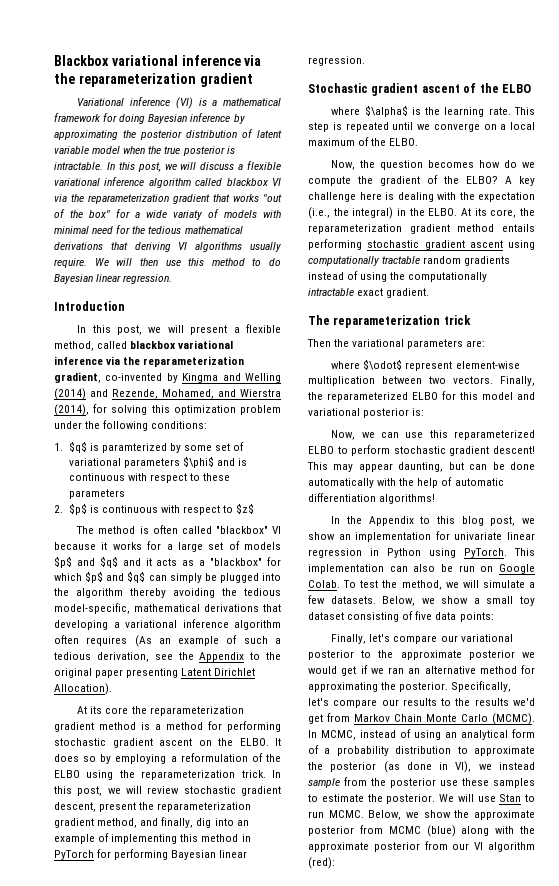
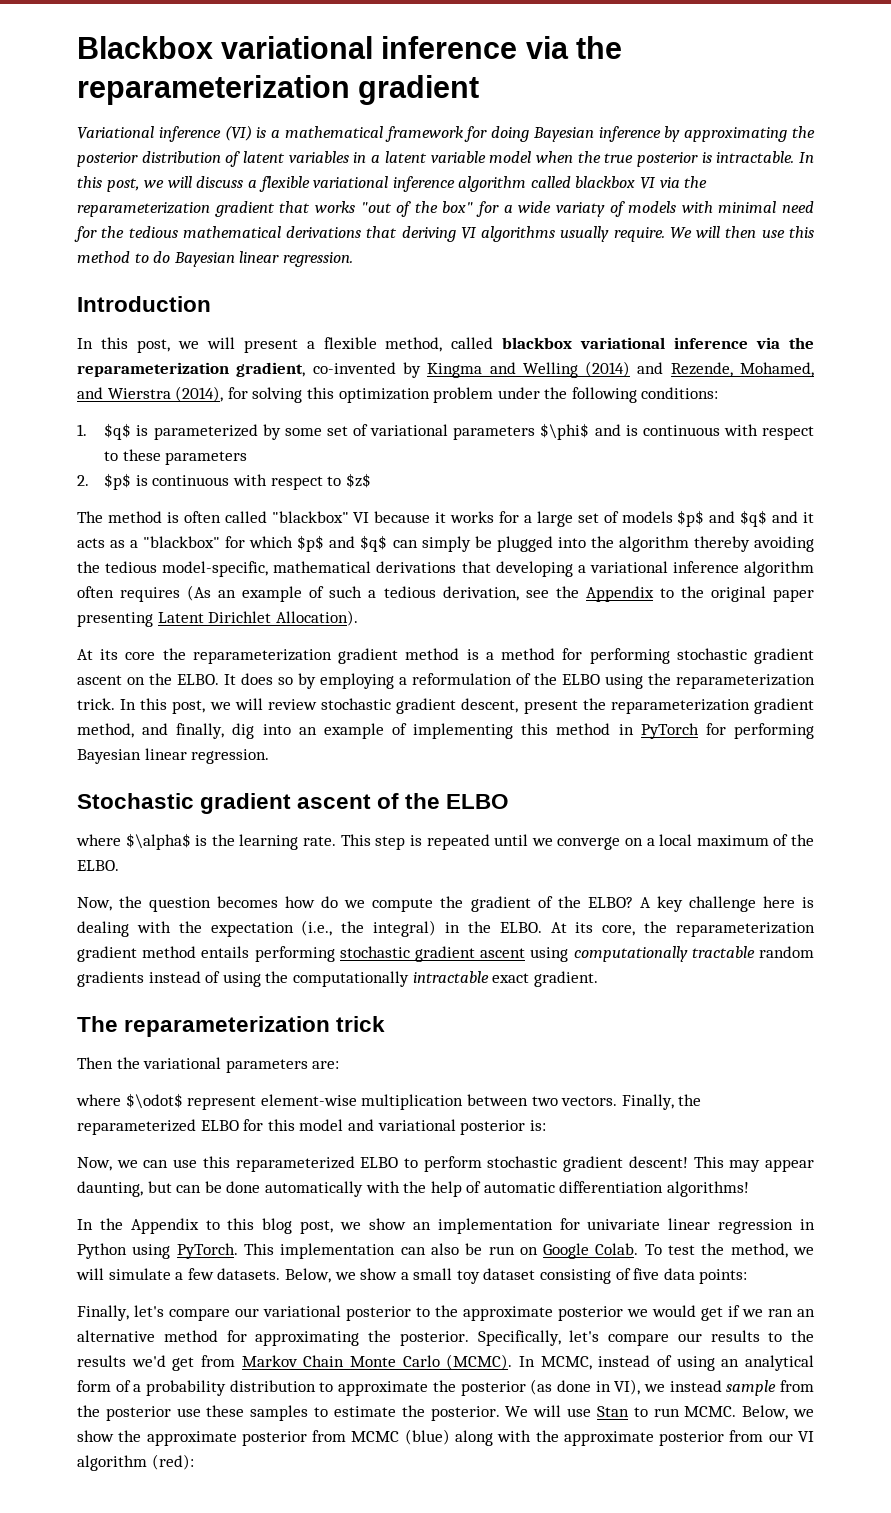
- Variational inference (VI) is a mathematical framework for doing Bayesian inference by approximating the posterior distribution of latent variable model when the true posterior is intractable.
+ Variational inference (VI) is a mathematical framework for doing Bayesian inference by approximating the posterior distribution of latent variables in a latent variable model when the true posterior is intractable.
- 1. $q$ is paramterized by some set of variational parameters $\phi$ and is continuous with respect to these parameters
+ 1. $q$ is parameterized by some set of variational parameters $\phi$ and is continuous with respect to these parameters

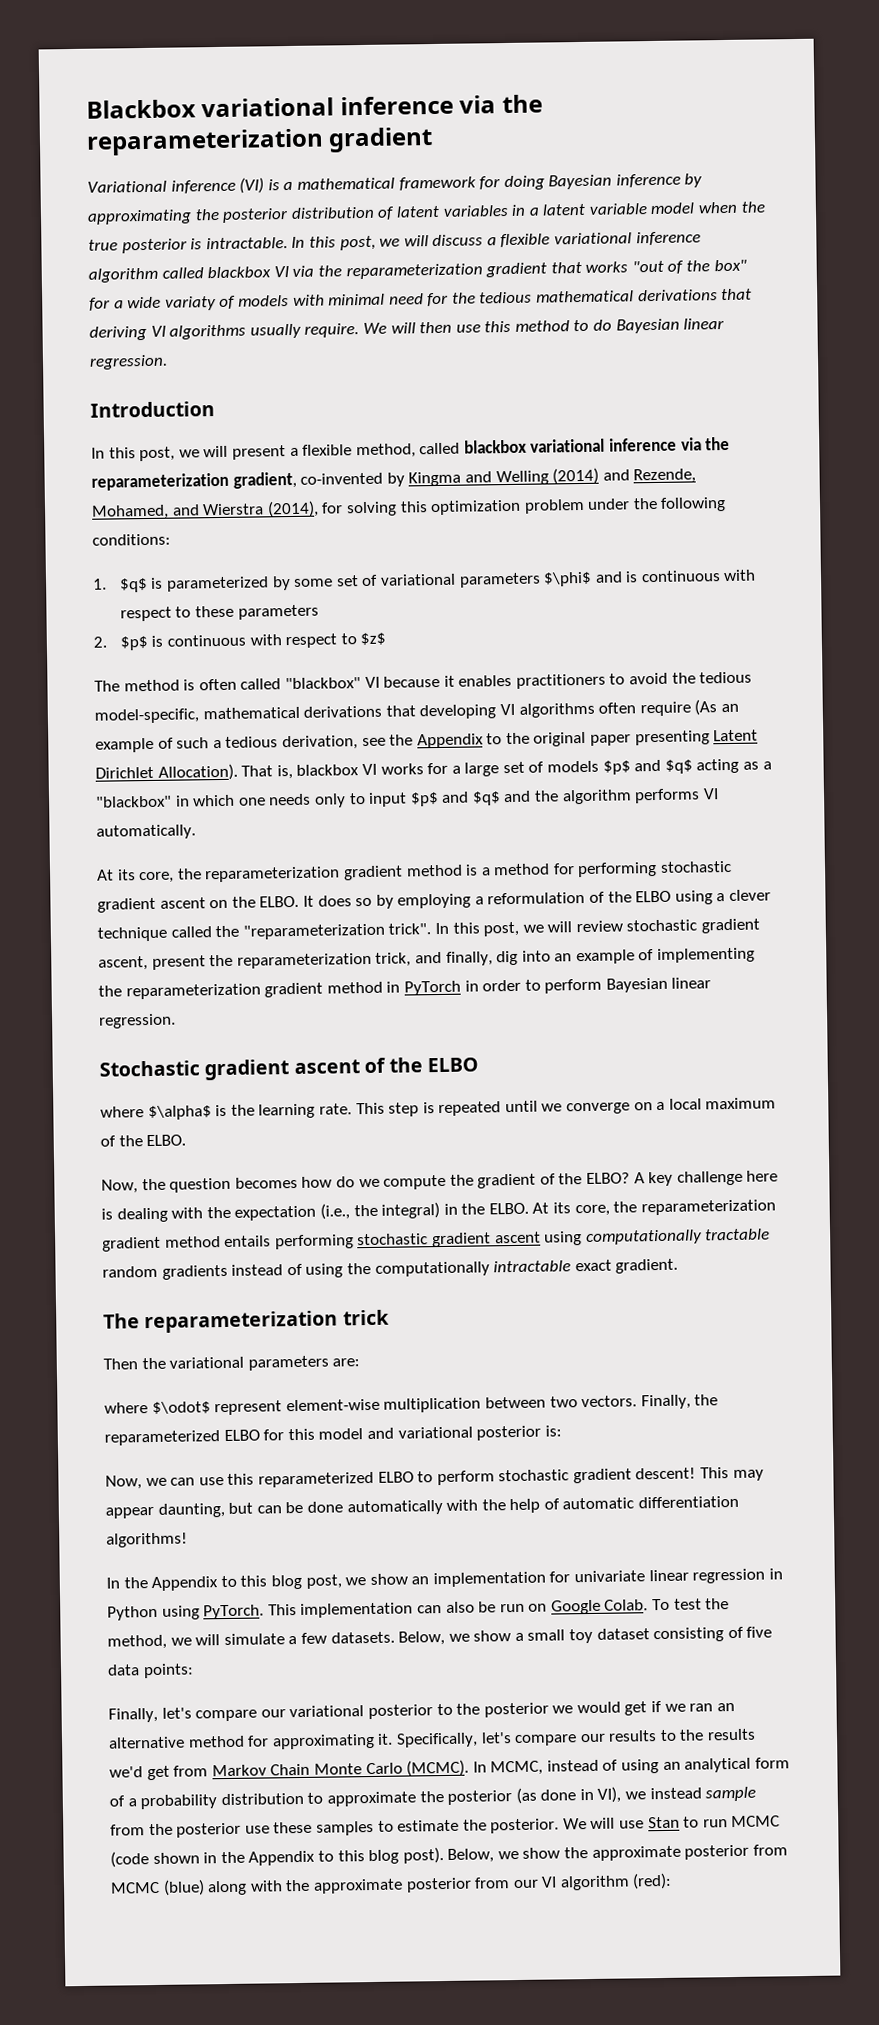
- The method is often called "blackbox" VI because it works for a large set of models $p$ and $q$ and it acts as a "blackbox" for which $p$ and $q$ can simply be plugged into the algorithm thereby avoiding the tedious model-specific, mathematical derivations that developing a variational inference algorithm often requires (As an example of such a tedious derivation, see the Appendix to the original paper presenting Latent Dirichlet Allocation).
- At its core the reparameterization gradient method is a method for performing stochastic gradient ascent on the ELBO.
+ The method is often called "blackbox" VI because it enables practitioners to avoid the tedious model-specific, mathematical derivations that developing VI algorithms often require (As an example of such a tedious derivation, see the Appendix to the original paper presenting Latent Dirichlet Allocation). That is, blackbox VI works for a large set of models $p$ and $q$ acting as a "blackbox" in which one needs only to input $p$ and $q$ and the algorithm performs VI automatically.
+ At its core, the reparameterization gradient method is a method for performing stochastic gradient ascent on the ELBO.
- It does so by employing a reformulation of the ELBO using the reparameterization trick.
+ It does so by employing a reformulation of the ELBO using a clever technique called the "reparameterization trick".
- In this post, we will review stochastic gradient descent, present the reparameterization gradient method, and finally, dig into an example of implementing this method in PyTorch for performing Bayesian linear regression.
+ In this post, we will review stochastic gradient ascent, present the reparameterization trick, and finally, dig into an example of implementing the reparameterization gradient method in PyTorch in order to perform Bayesian linear regression.
- Finally, let's compare our variational posterior to the approximate posterior we would get if we ran an alternative method for approximating the posterior.
+ Finally, let's compare our variational posterior to the posterior we would get if we ran an alternative method for approximating it.
- We will use Stan to run MCMC.
+ We will use Stan to run MCMC (code shown in the Appendix to this blog post).

